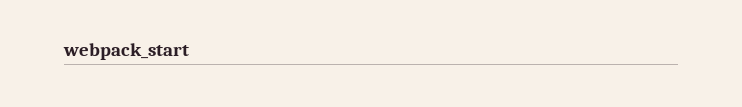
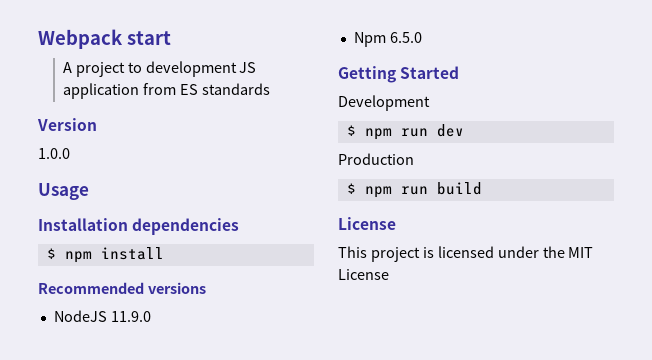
- webpack_start
+ Webpack start
+ A project to development JS application from ES standards
+ Version
+ 1.0.0
+ Usage
+ Installation dependencies
+ $ npm install
+ Recommended versions
+ NodeJS 11.9.0
+ Npm 6.5.0
+ Getting Started
+ Development
+ $ npm run dev
+ Production
+ $ npm run build
+ License
+ This project is licensed under the MIT License

